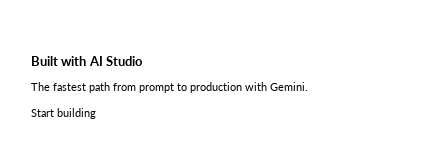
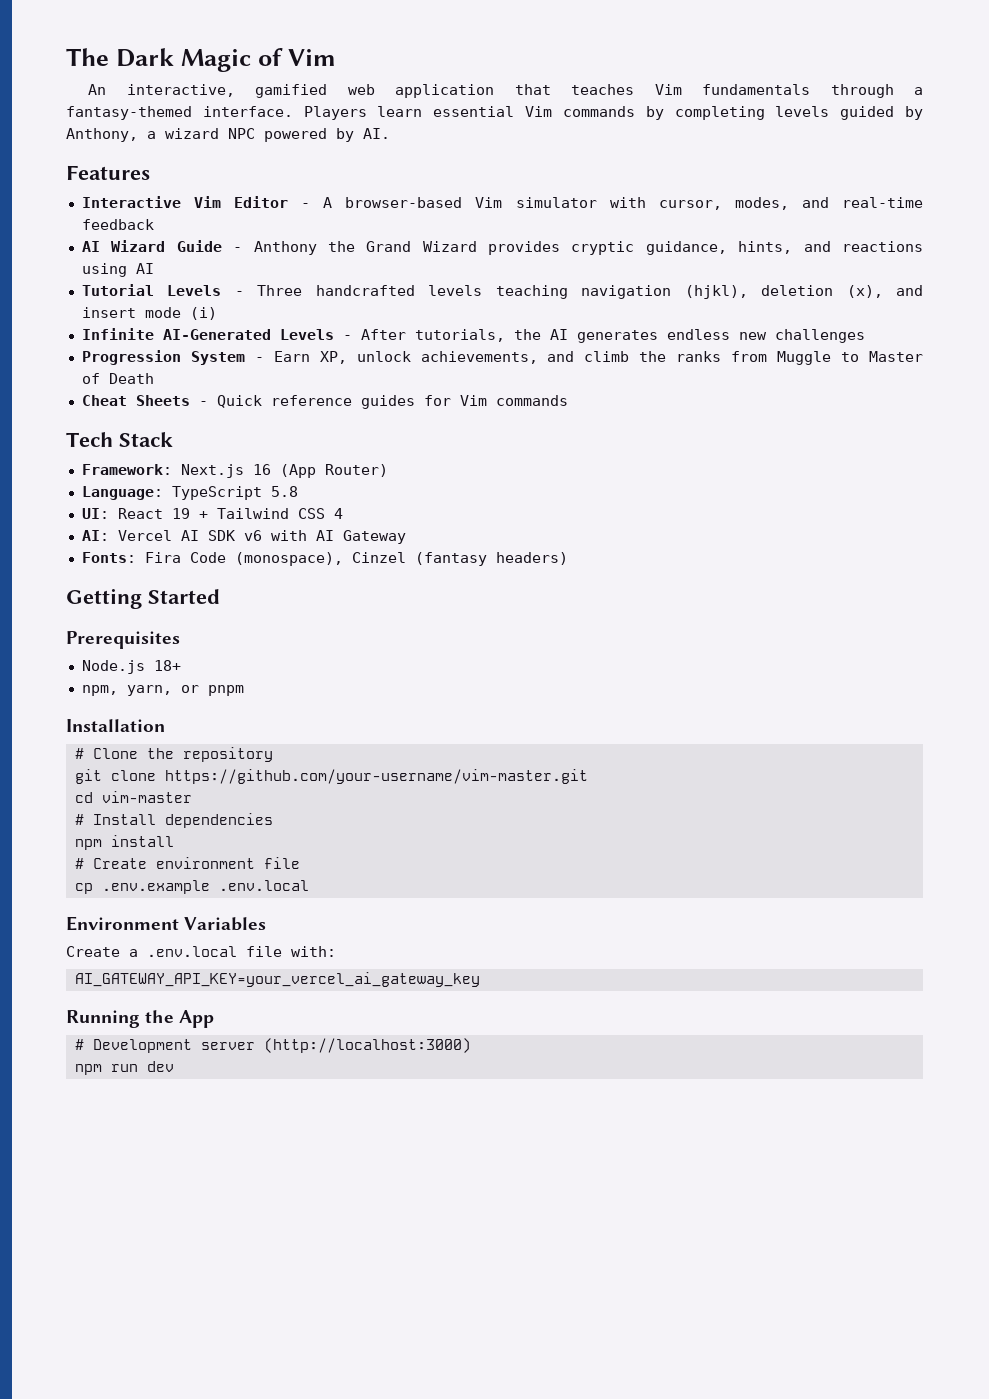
- Built with AI Studio
- The fastest path from prompt to production with Gemini.
- Start building
+ The Dark Magic of Vim
+ An interactive, gamified web application that teaches Vim fundamentals through a fantasy-themed interface. Players learn essential Vim commands by completing levels guided by Anthony, a wizard NPC powered by AI.
+ Features
+ Interactive Vim Editor - A browser-based Vim simulator with cursor, modes, and real-time feedback
+ AI Wizard Guide - Anthony the Grand Wizard provides cryptic guidance, hints, and reactions using AI
+ Tutorial Levels - Three handcrafted levels teaching navigation (hjkl), deletion (x), and insert mode (i)
+ Infinite AI-Generated Levels - After tutorials, the AI generates endless new challenges
+ Progression System - Earn XP, unlock achievements, and climb the ranks from Muggle to Master of Death
+ Cheat Sheets - Quick reference guides for Vim commands
+ Tech Stack
+ Framework: Next.js 16 (App Router)
+ Language: TypeScript 5.8
+ UI: React 19 + Tailwind CSS 4
+ AI: Vercel AI SDK v6 with AI Gateway
+ Fonts: Fira Code (monospace), Cinzel (fantasy headers)
+ Getting Started
+ Prerequisites
+ Node.js 18+
+ npm, yarn, or pnpm
+ Installation
+ # Clone the repository
+ git clone https://github.com/your-username/vim-master.git
+ cd vim-master
+ # Install dependencies
+ npm install
+ # Create environment file
+ cp .env.example .env.local
+ Environment Variables
+ Create a .env.local file with:
+ AI_GATEWAY_API_KEY=your_vercel_ai_gateway_key
+ Running the App
+ # Development server (http://localhost:3000)
+ npm run dev

